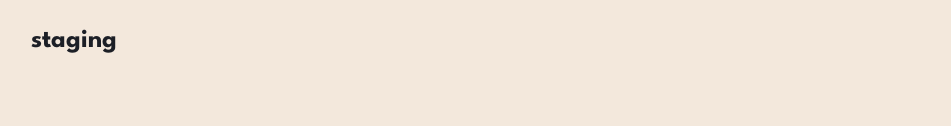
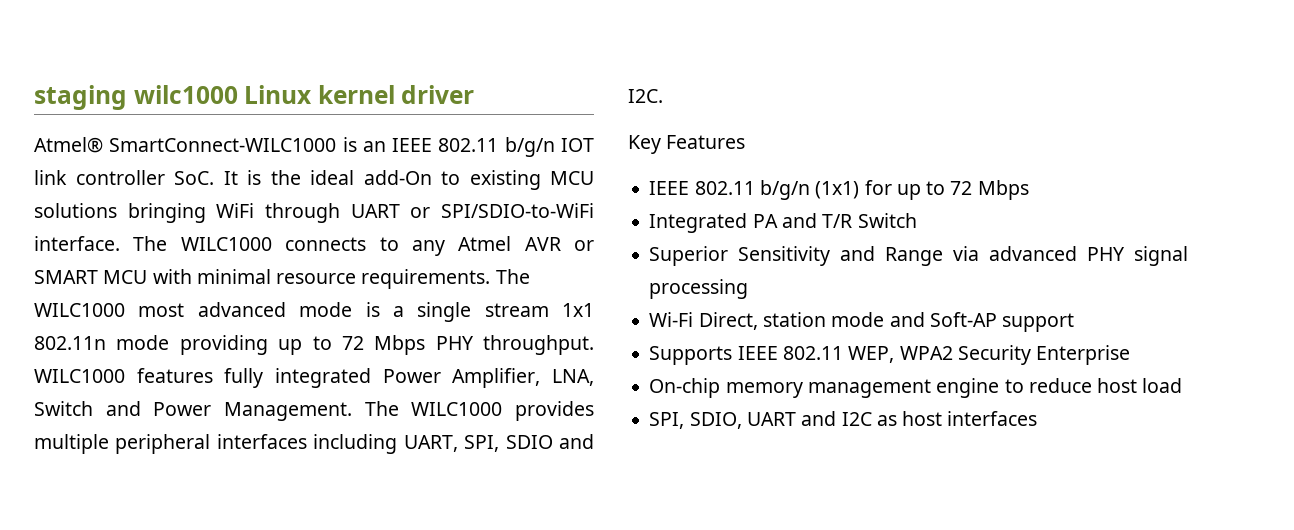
- staging
+ staging wilc1000 Linux kernel driver
+ Atmel® SmartConnect-WILC1000 is an IEEE 802.11 b/g/n IOT link controller SoC. It is the ideal add-On to existing MCU solutions bringing WiFi through UART or SPI/SDIO-to-WiFi interface. The WILC1000 connects to any Atmel AVR or SMART MCU with minimal resource requirements. The WILC1000 most advanced mode is a single stream 1x1 802.11n mode providing up to 72 Mbps PHY throughput. WILC1000 features fully integrated Power Amplifier, LNA, Switch and Power Management. The WILC1000 provides multiple peripheral interfaces including UART, SPI, SDIO and I2C.
+ Key Features
+ IEEE 802.11 b/g/n (1x1) for up to 72 Mbps
+ Integrated PA and T/R Switch
+ Superior Sensitivity and Range via advanced PHY signal processing
+ Wi-Fi Direct, station mode and Soft-AP support
+ Supports IEEE 802.11 WEP, WPA2 Security Enterprise
+ On-chip memory management engine to reduce host load
+ SPI, SDIO, UART and I2C as host interfaces

